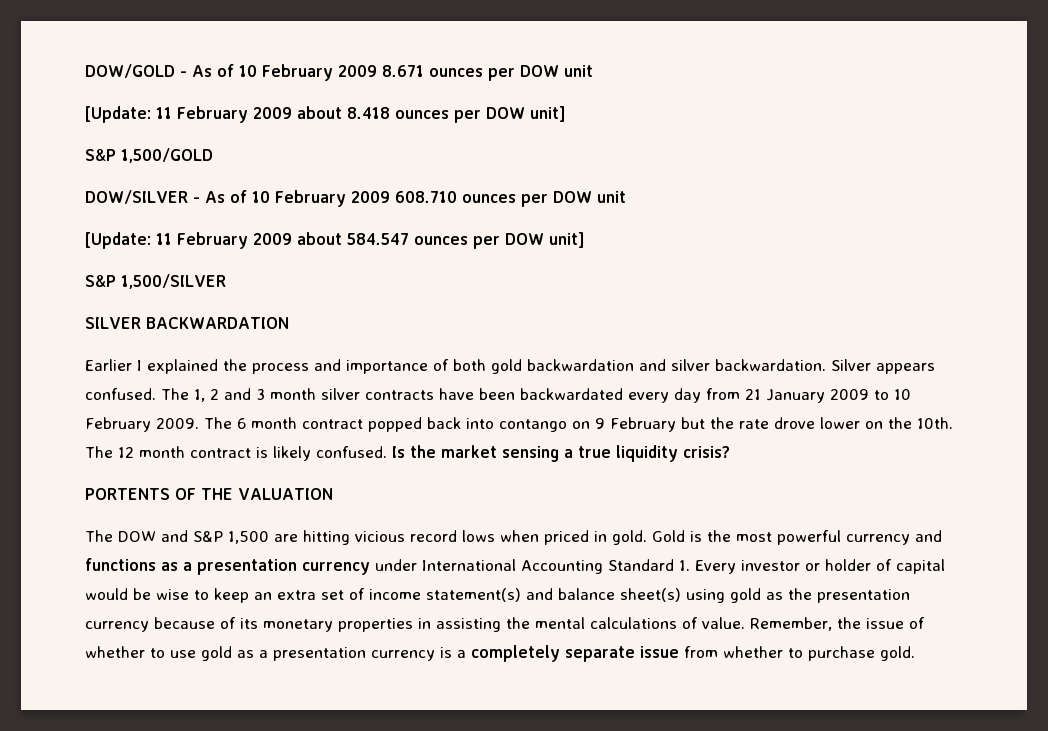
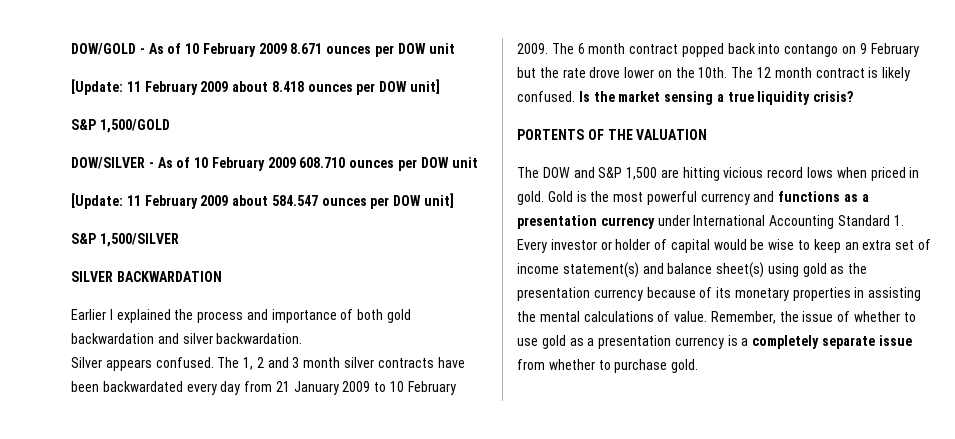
- Earlier I explained the process and importance of both gold backwardation and silver backwardation. Silver appears confused.
+ Earlier I explained the process and importance of both gold backwardation and silver backwardation.
+ Silver appears confused.

